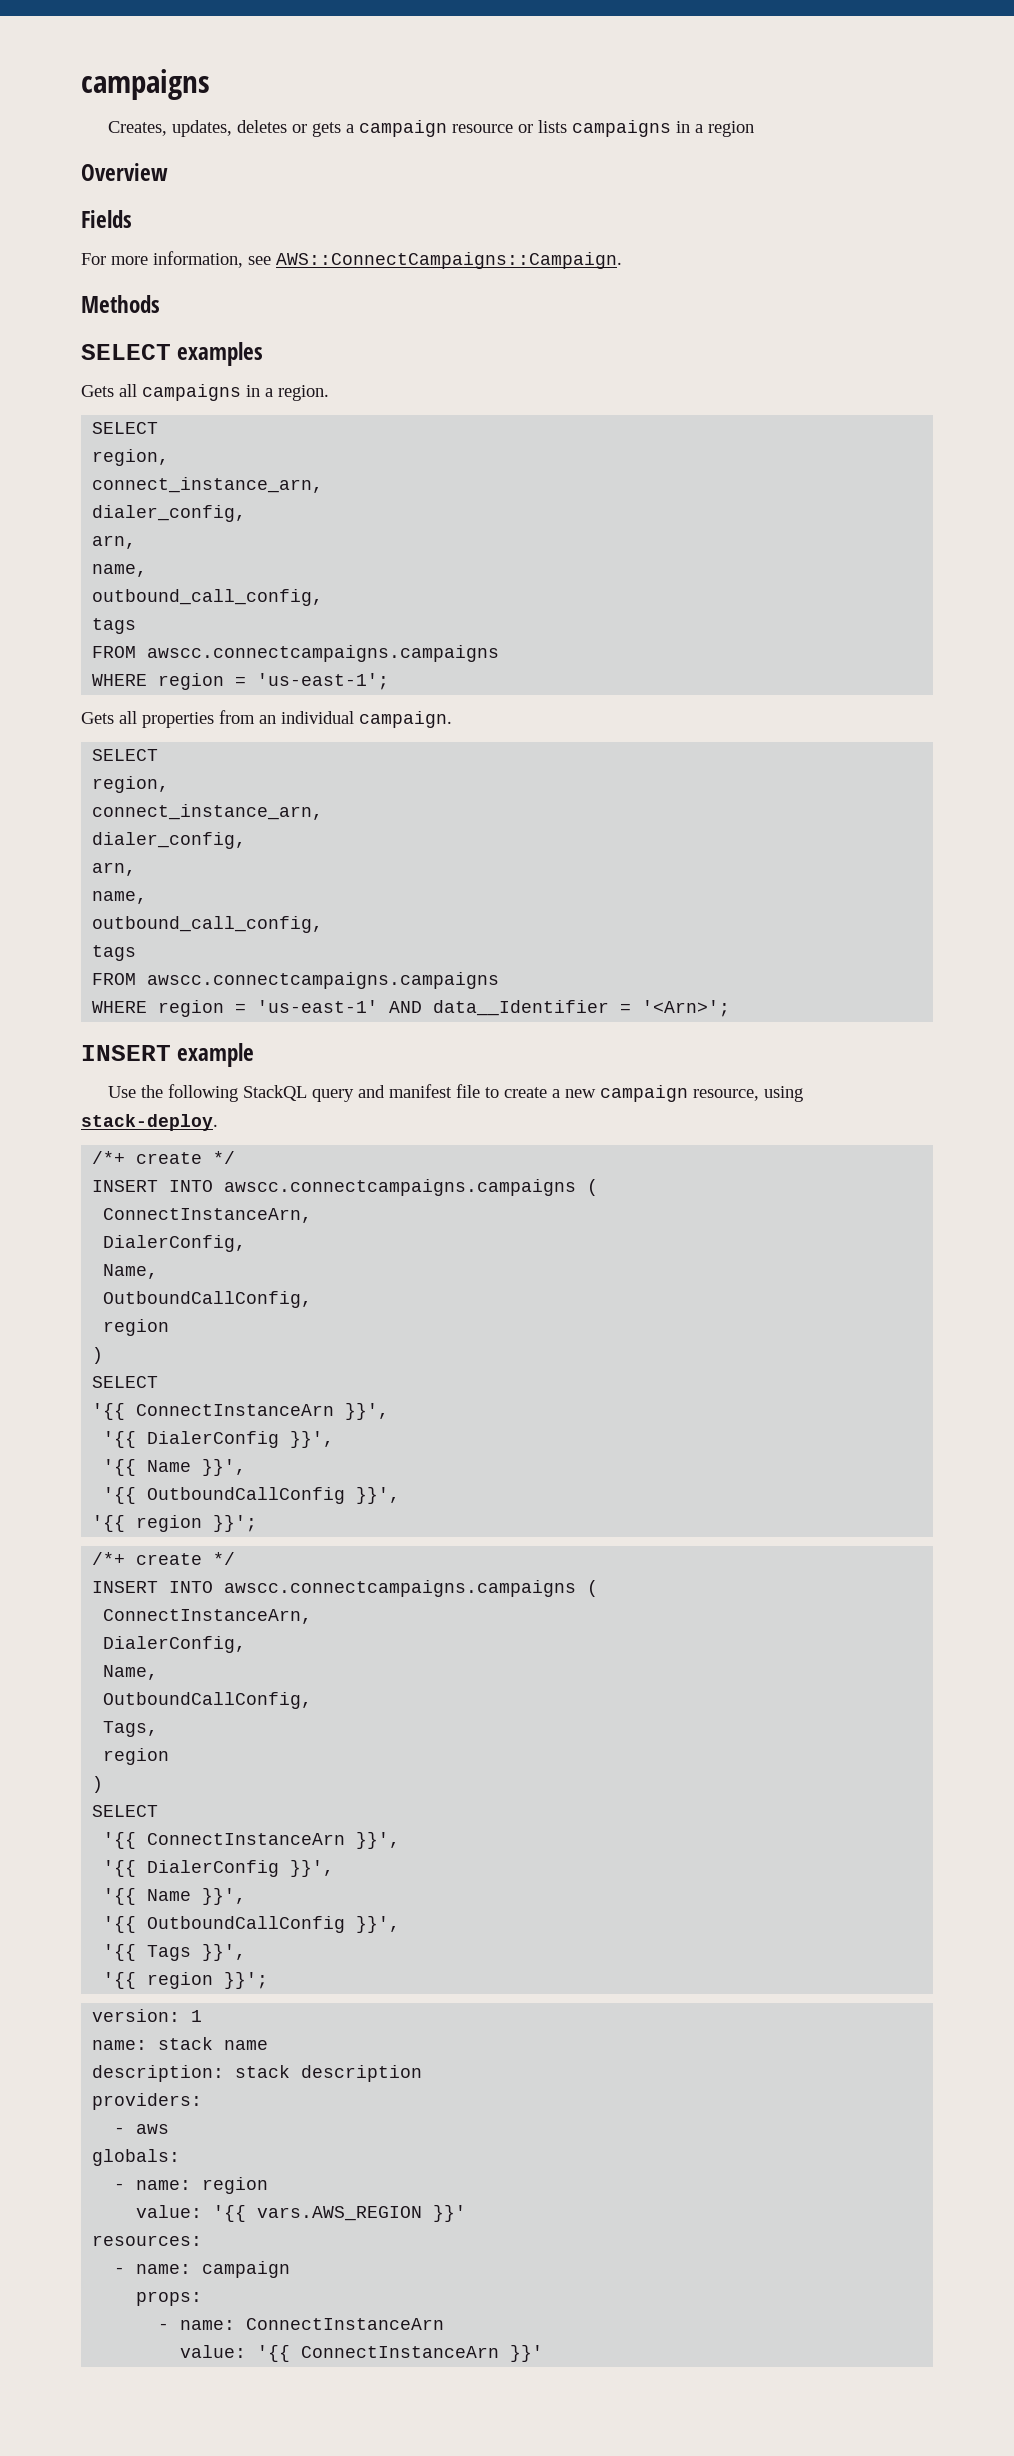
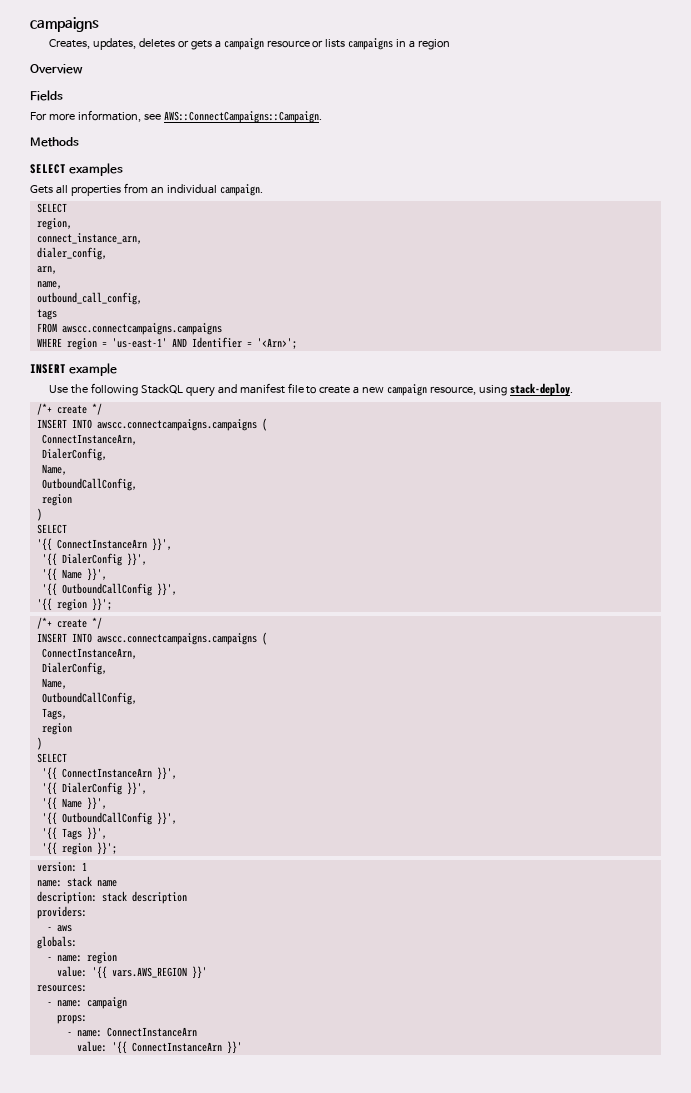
- Gets all campaigns in a region.
- SELECT
- region,
- connect_instance_arn,
- dialer_config,
- arn,
- name,
- outbound_call_config,
- tags
- FROM awscc.connectcampaigns.campaigns
- WHERE region = 'us-east-1';
- WHERE region = 'us-east-1' AND data__Identifier = '<Arn>';
+ WHERE region = 'us-east-1' AND Identifier = '<Arn>';

